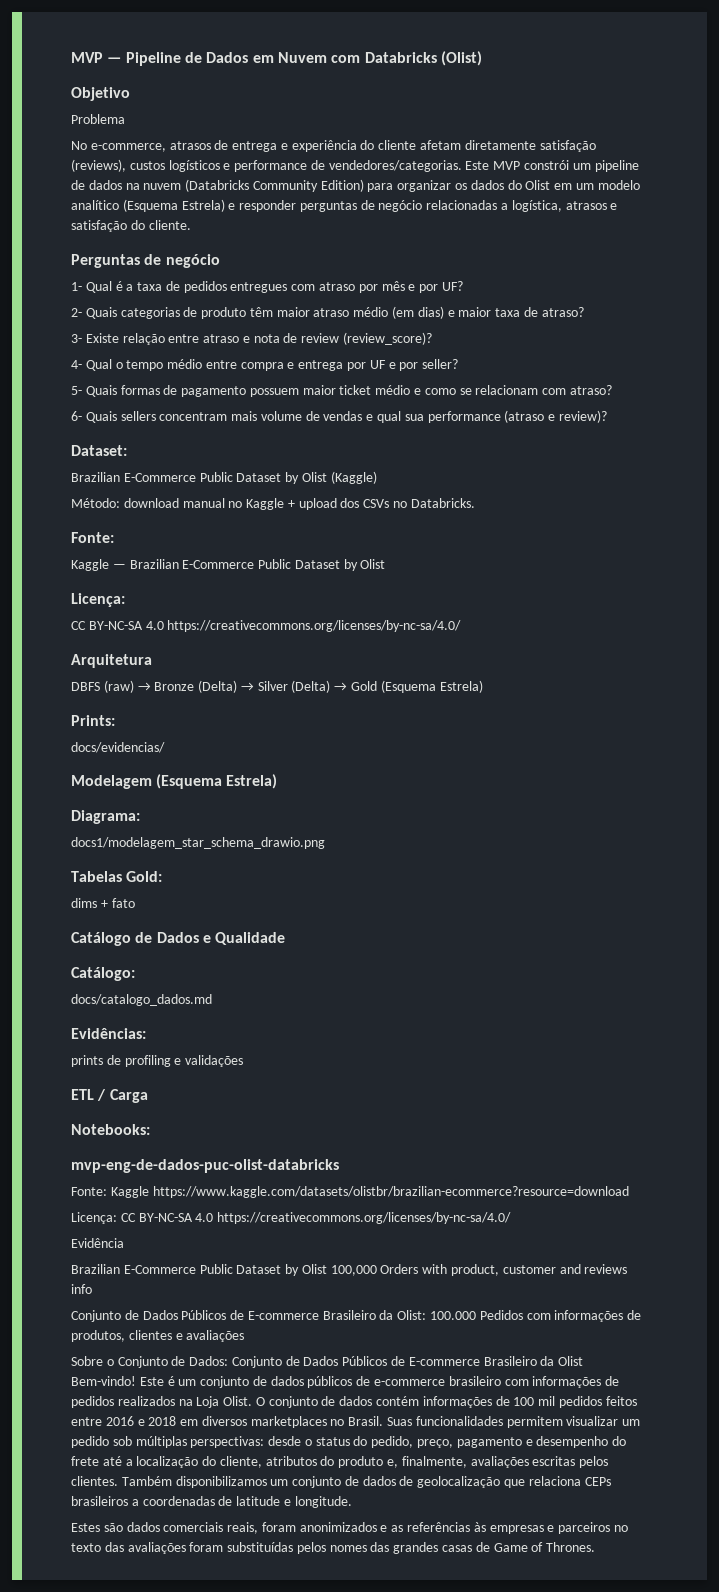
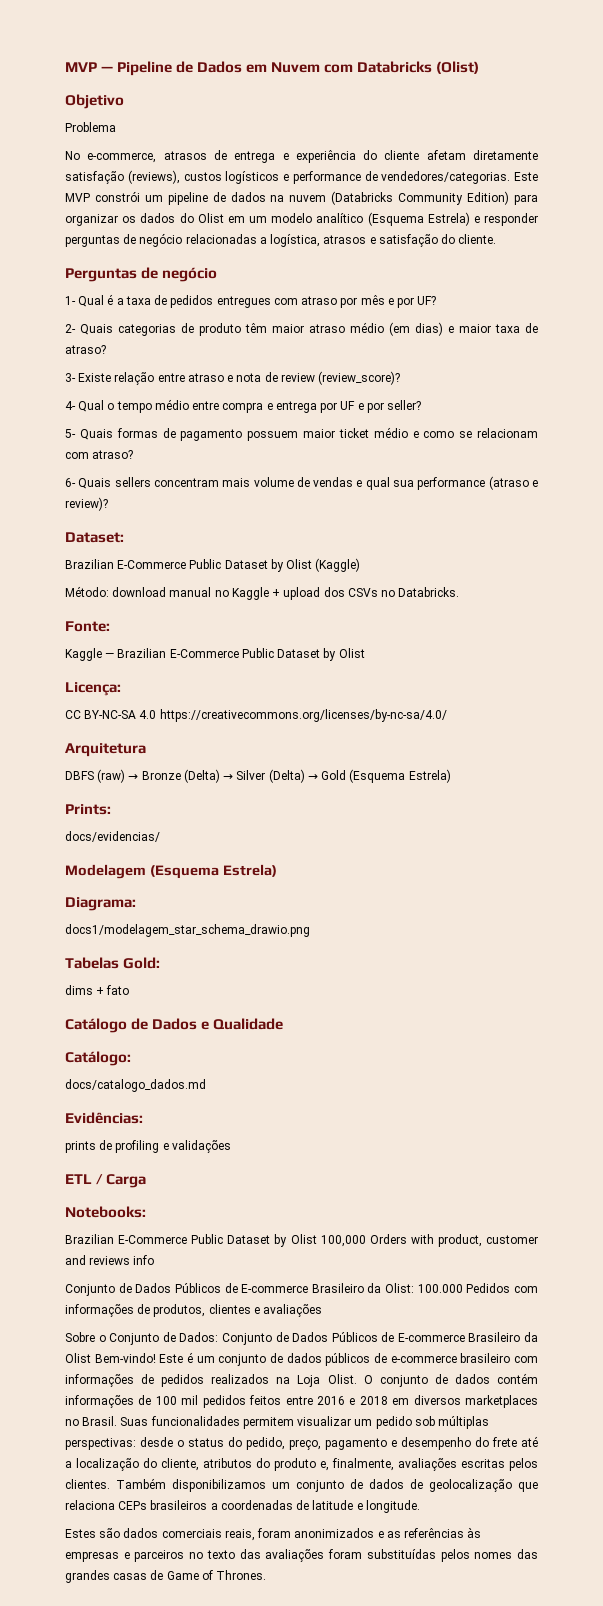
- mvp-eng-de-dados-puc-olist-databricks
- Fonte: Kaggle https://www.kaggle.com/datasets/olistbr/brazilian-ecommerce?resource=download
- Licença: CC BY-NC-SA 4.0 https://creativecommons.org/licenses/by-nc-sa/4.0/
- Evidência

